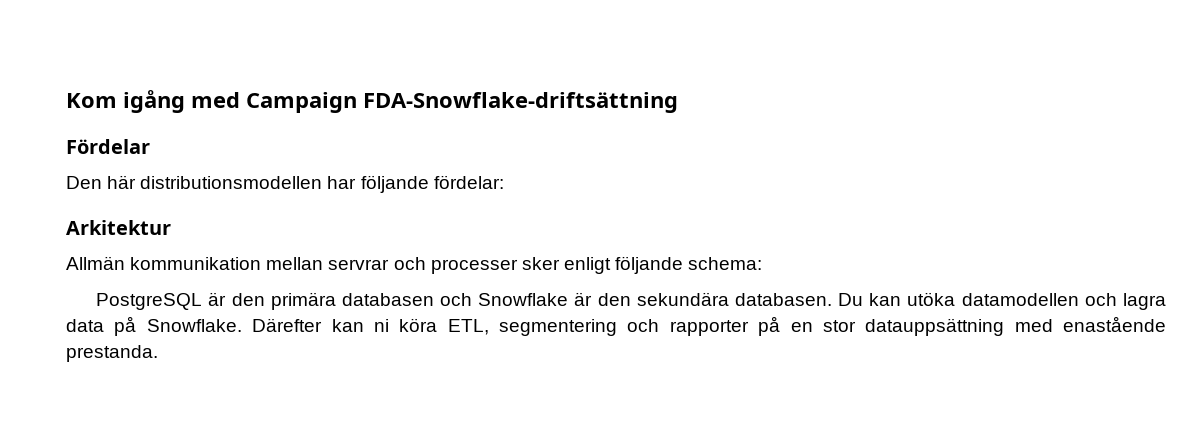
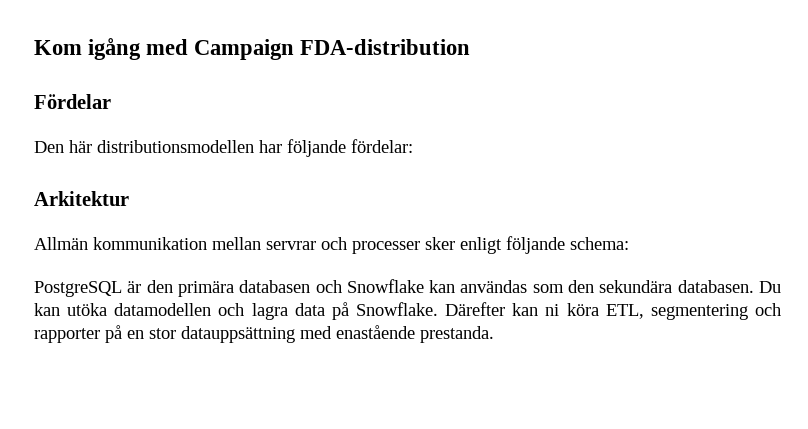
- Kom igång med Campaign FDA-Snowflake-driftsättning
+ Kom igång med Campaign FDA-distribution
- PostgreSQL är den primära databasen och Snowflake är den sekundära databasen.
+ PostgreSQL är den primära databasen och Snowflake kan användas som den sekundära databasen.

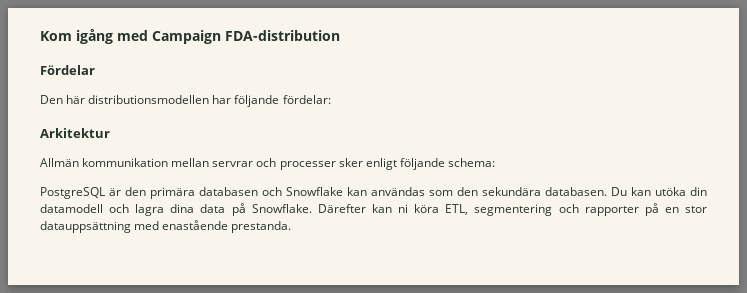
- Du kan utöka datamodellen och lagra data på Snowflake.
+ Du kan utöka din datamodell och lagra dina data på Snowflake.

